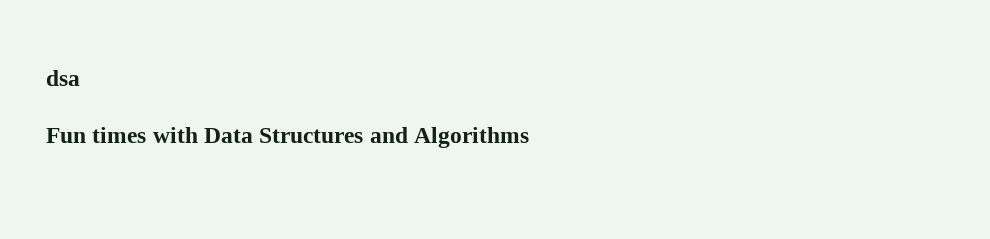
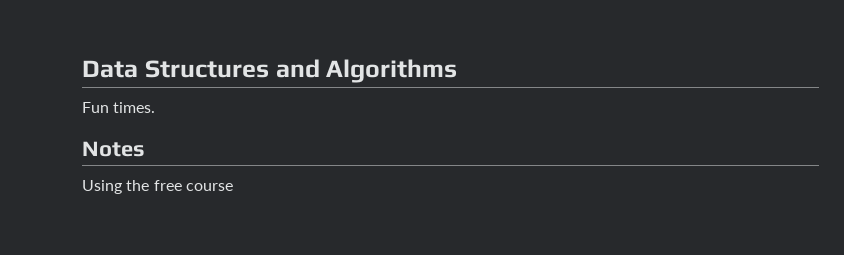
- dsa
- Fun times with Data Structures and Algorithms
+ Data Structures and Algorithms
+ Fun times.
+ Notes
+ Using the free course

